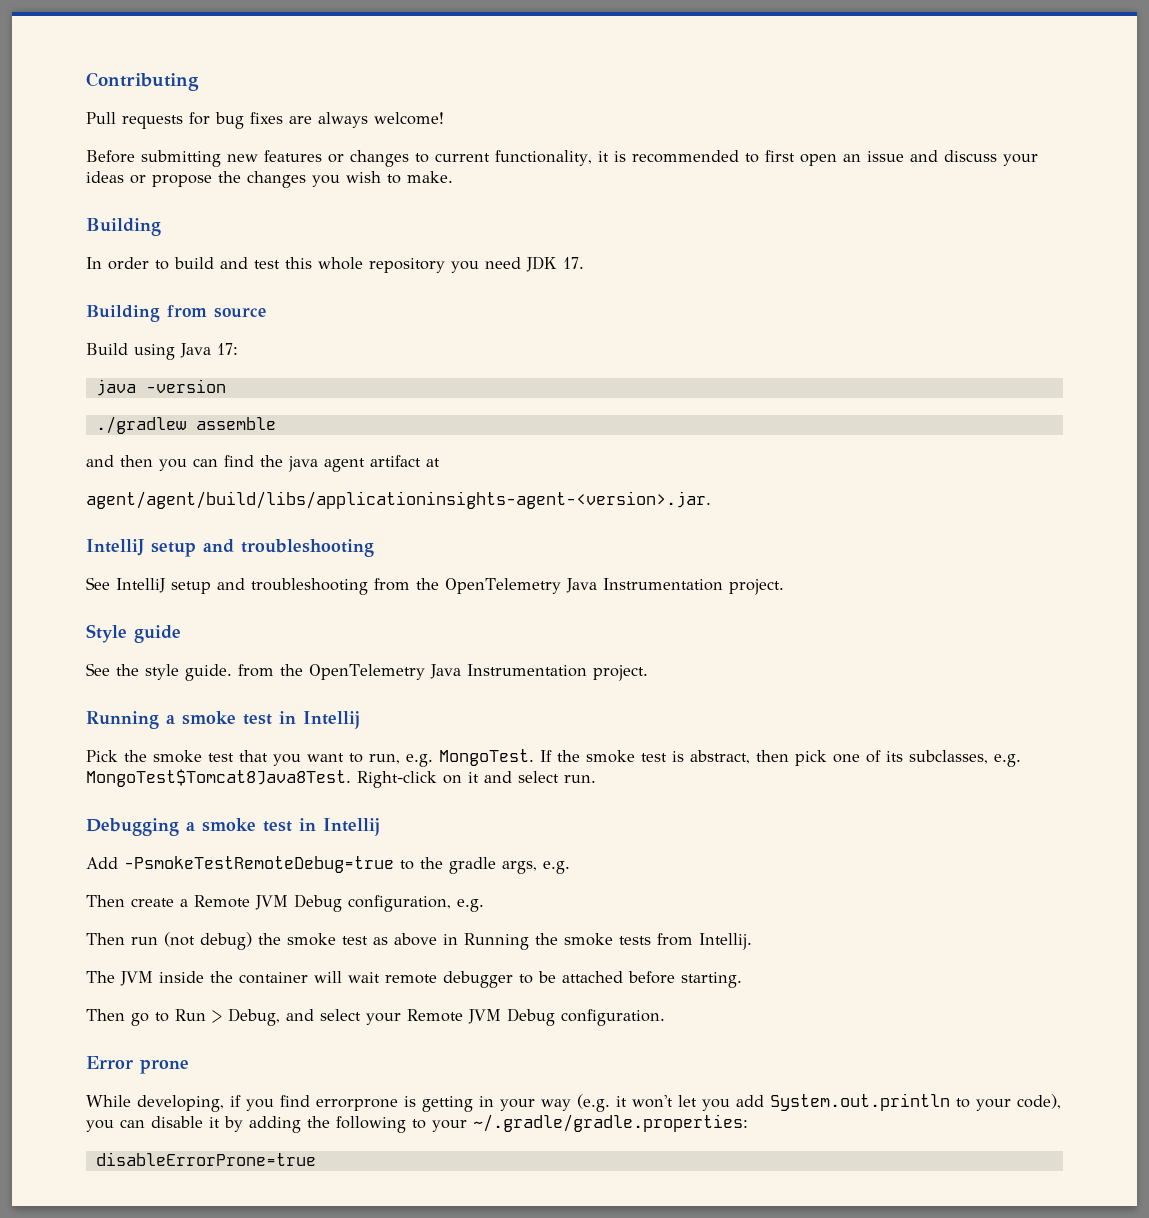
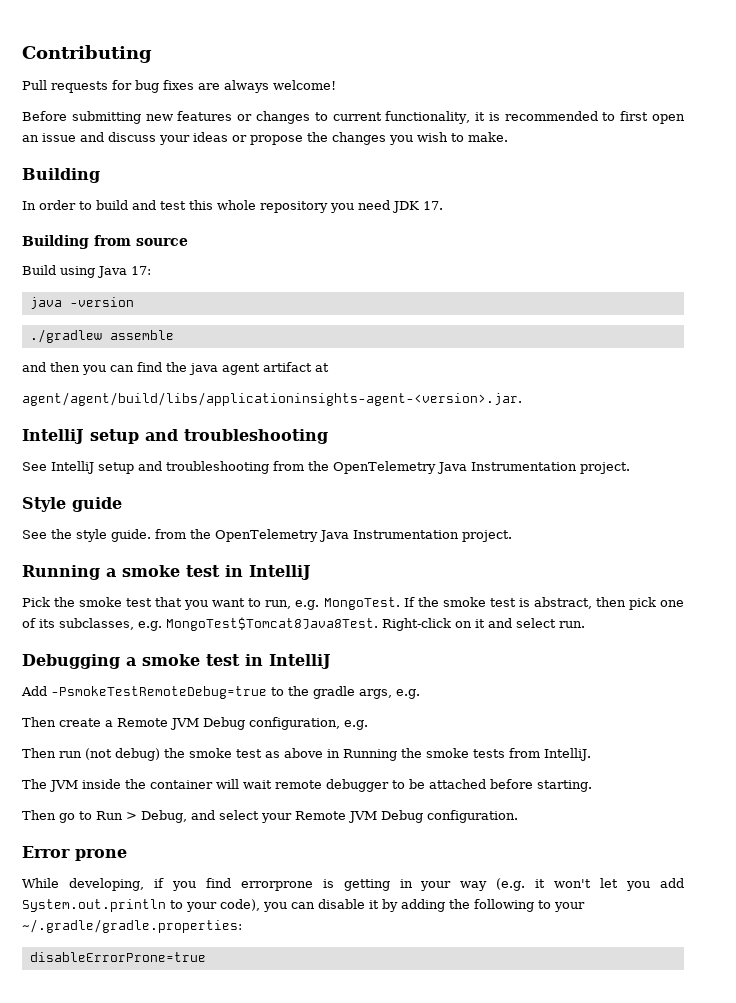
- Running a smoke test in Intellij
+ Running a smoke test in IntelliJ
- Debugging a smoke test in Intellij
+ Debugging a smoke test in IntelliJ
- Then run (not debug) the smoke test as above in Running the smoke tests from Intellij.
+ Then run (not debug) the smoke test as above in Running the smoke tests from IntelliJ.

